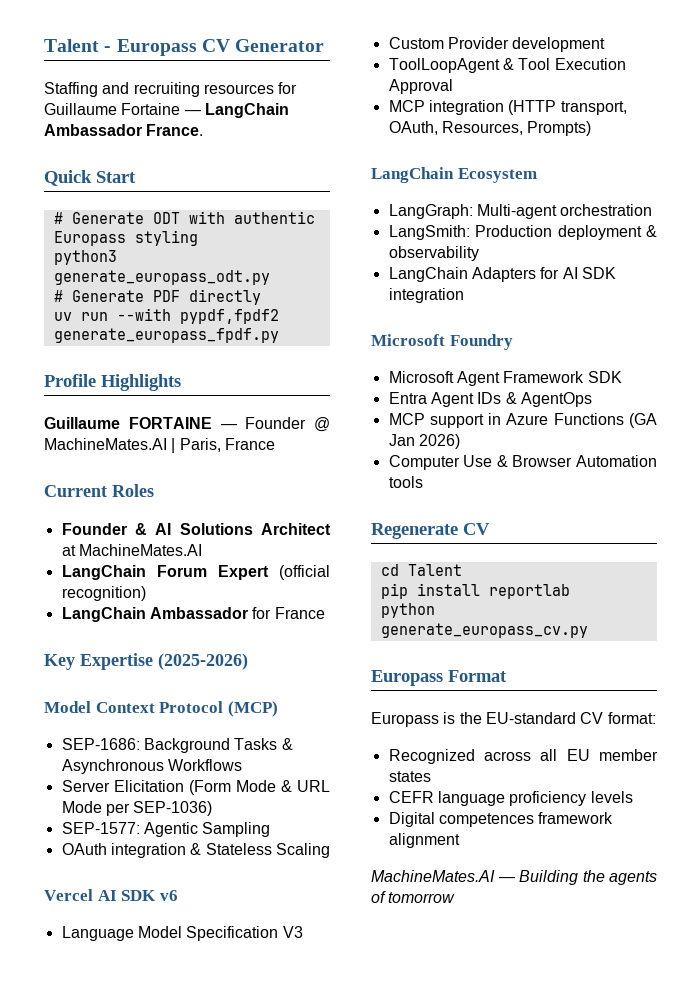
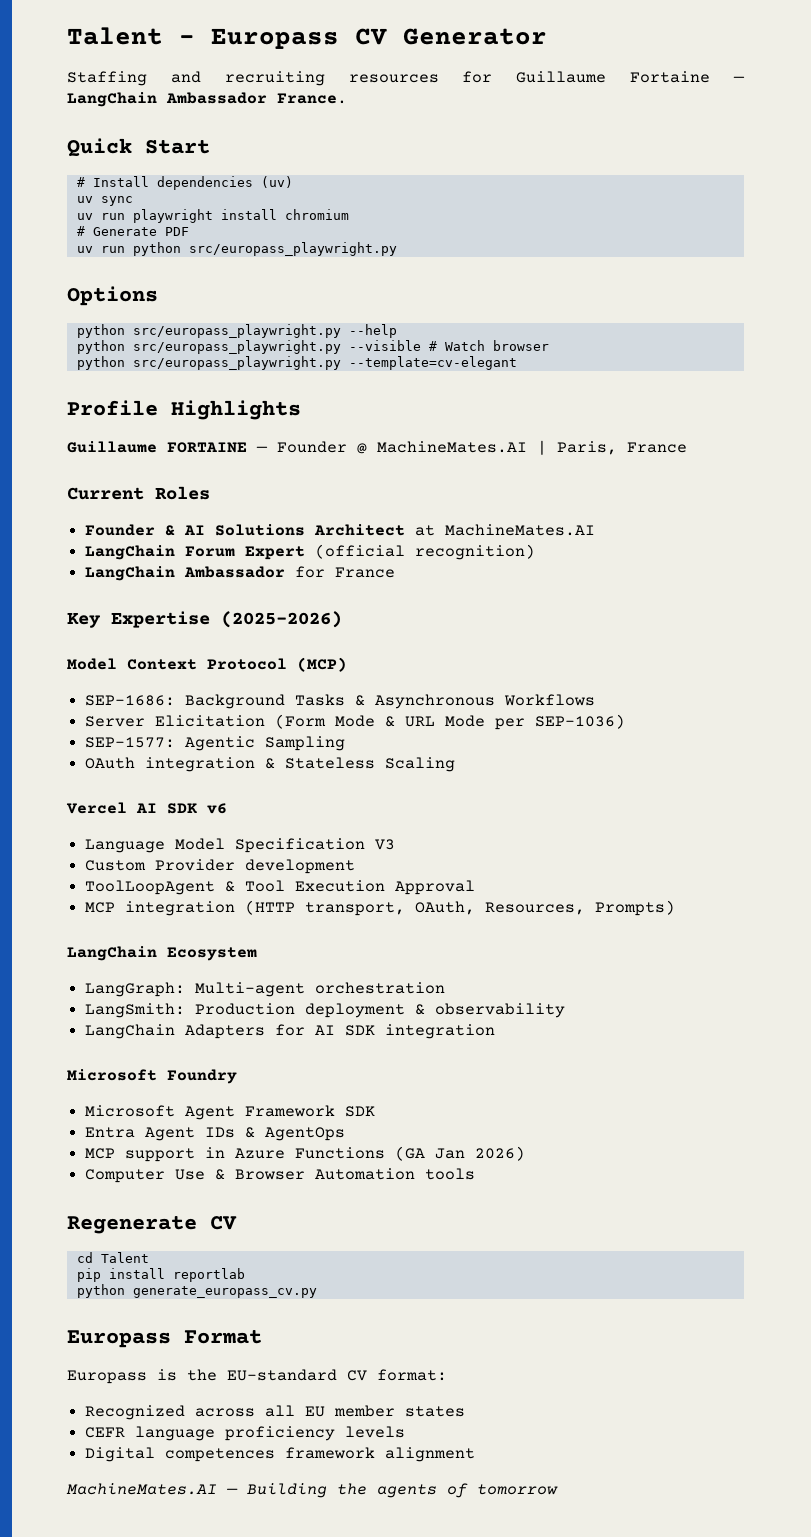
- # Generate ODT with authentic Europass styling
- python3 generate_europass_odt.py
+ # Install dependencies (uv)
+ uv sync
+ uv run playwright install chromium
- # Generate PDF directly
- uv run --with pypdf,fpdf2 generate_europass_fpdf.py
+ # Generate PDF
+ uv run python src/europass_playwright.py
+ Options
+ python src/europass_playwright.py --help
+ python src/europass_playwright.py --visible # Watch browser
+ python src/europass_playwright.py --template=cv-elegant

